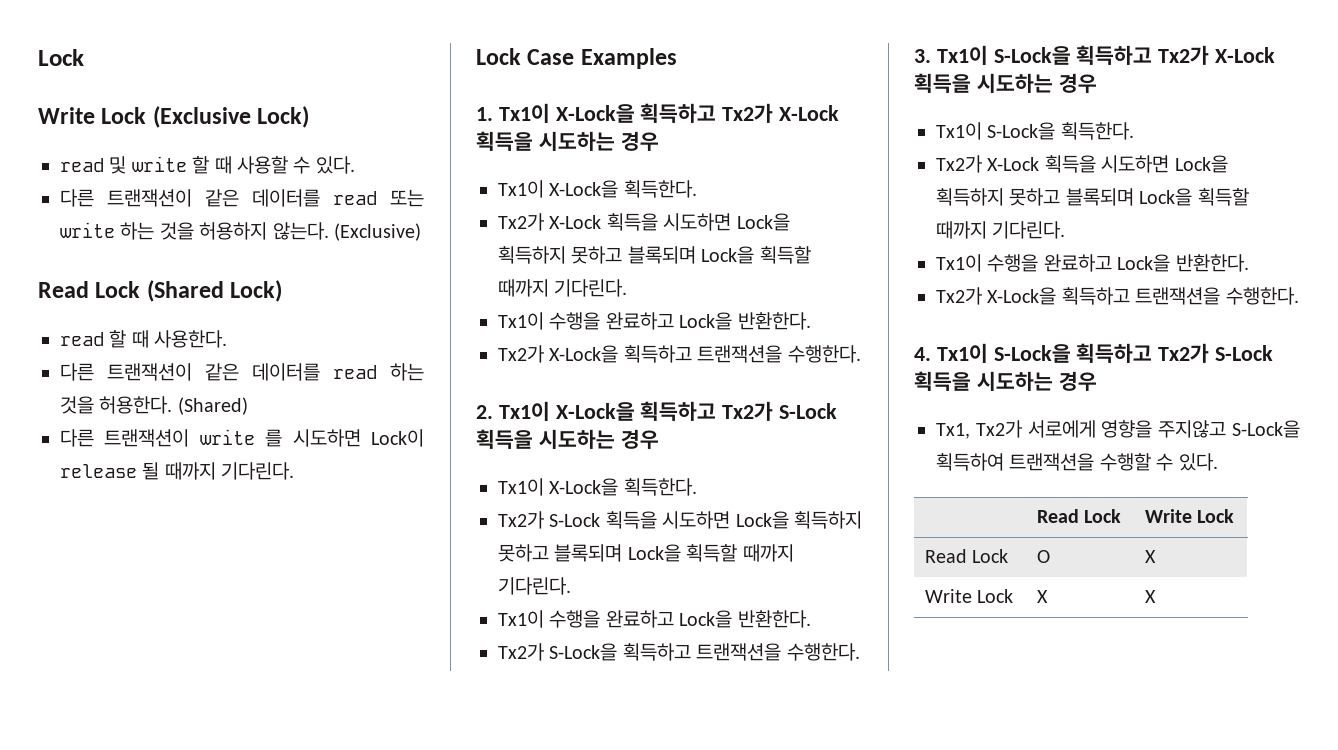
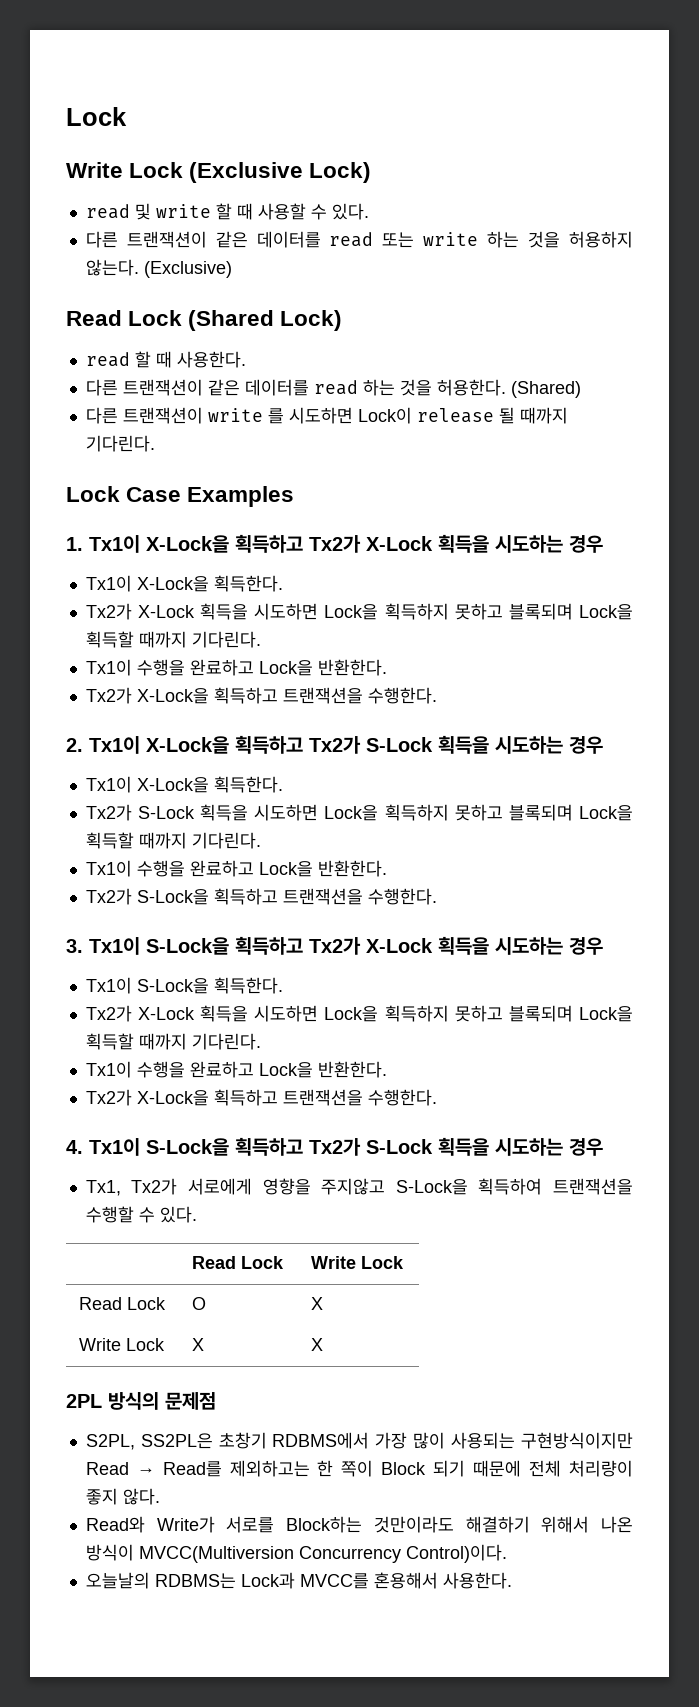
+ 2PL 방식의 문제점
+ S2PL, SS2PL은 초창기 RDBMS에서 가장 많이 사용되는 구현방식이지만 Read → Read를 제외하고는 한 쪽이 Block 되기 때문에 전체 처리량이 좋지 않다.
+ Read와 Write가 서로를 Block하는 것만이라도 해결하기 위해서 나온 방식이 MVCC(Multiversion Concurrency Control)이다.
+ 오늘날의 RDBMS는 Lock과 MVCC를 혼용해서 사용한다.

